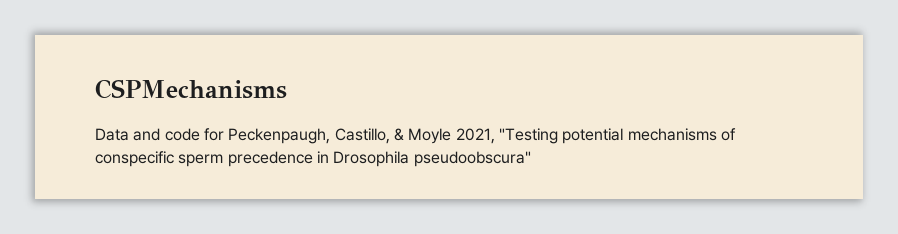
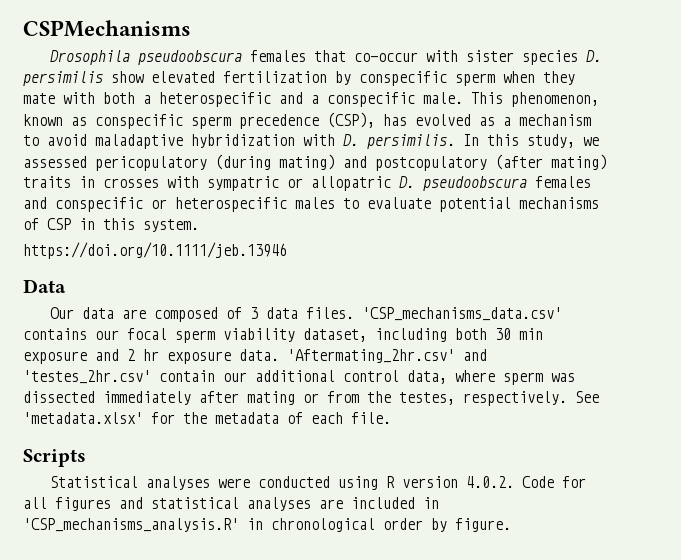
- Data and code for Peckenpaugh, Castillo, & Moyle 2021, "Testing potential mechanisms of conspecific sperm precedence in Drosophila pseudoobscura"
+ Drosophila pseudoobscura females that co-occur with sister species D. persimilis show elevated fertilization by conspecific sperm when they mate with both a heterospecific and a conspecific male. This phenomenon, known as conspecific sperm precedence (CSP), has evolved as a mechanism to avoid maladaptive hybridization with D. persimilis. In this study, we assessed pericopulatory (during mating) and postcopulatory (after mating) traits in crosses with sympatric or allopatric D. pseudoobscura females and conspecific or heterospecific males to evaluate potential mechanisms of CSP in this system.
+ https://doi.org/10.1111/jeb.13946
+ Data
+ Our data are composed of 3 data files. 'CSP_mechanisms_data.csv' contains our focal sperm viability dataset, including both 30 min exposure and 2 hr exposure data. 'Aftermating_2hr.csv' and 'testes_2hr.csv' contain our additional control data, where sperm was dissected immediately after mating or from the testes, respectively. See 'metadata.xlsx' for the metadata of each file.
+ Scripts
+ Statistical analyses were conducted using R version 4.0.2. Code for all figures and statistical analyses are included in 'CSP_mechanisms_analysis.R' in chronological order by figure.

